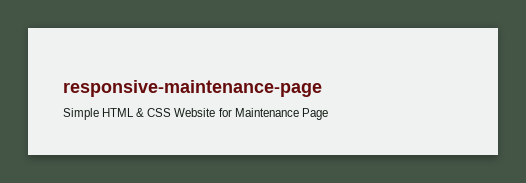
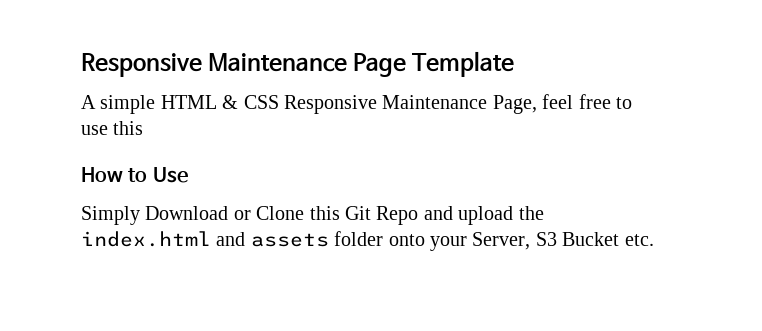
- responsive-maintenance-page
- Simple HTML & CSS Website for Maintenance Page
+ Responsive Maintenance Page Template
+ A simple HTML & CSS Responsive Maintenance Page, feel free to use this
+ How to Use
+ Simply Download or Clone this Git Repo and upload the index.html and assets folder onto your Server, S3 Bucket etc.

